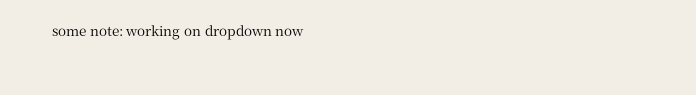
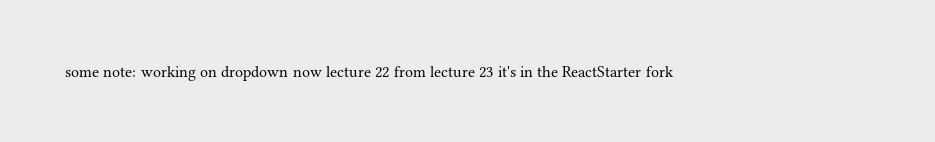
- some note: working on dropdown now
+ some note: working on dropdown now lecture 22 from lecture 23 it's in the ReactStarter fork

